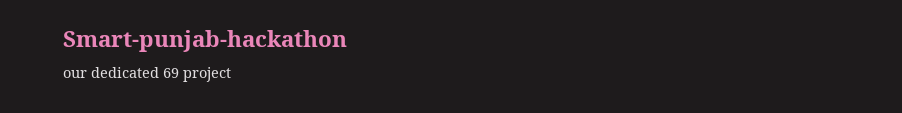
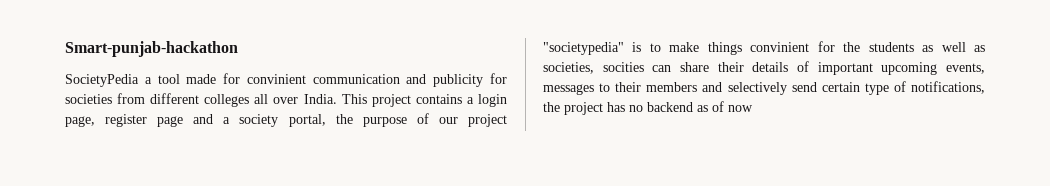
- our dedicated 69 project
+ SocietyPedia a tool made for convinient communication and publicity for societies from different colleges all over India. This project contains a login page, register page and a society portal, the purpose of our project "societypedia" is to make things convinient for the students as well as societies, socities can share their details of important upcoming events, messages to their members and selectively send certain type of notifications, the project has no backend as of now

